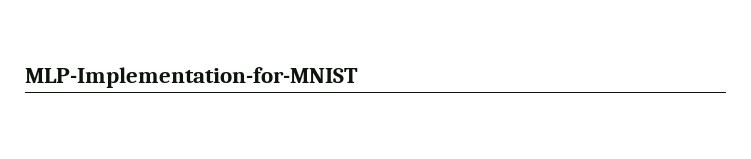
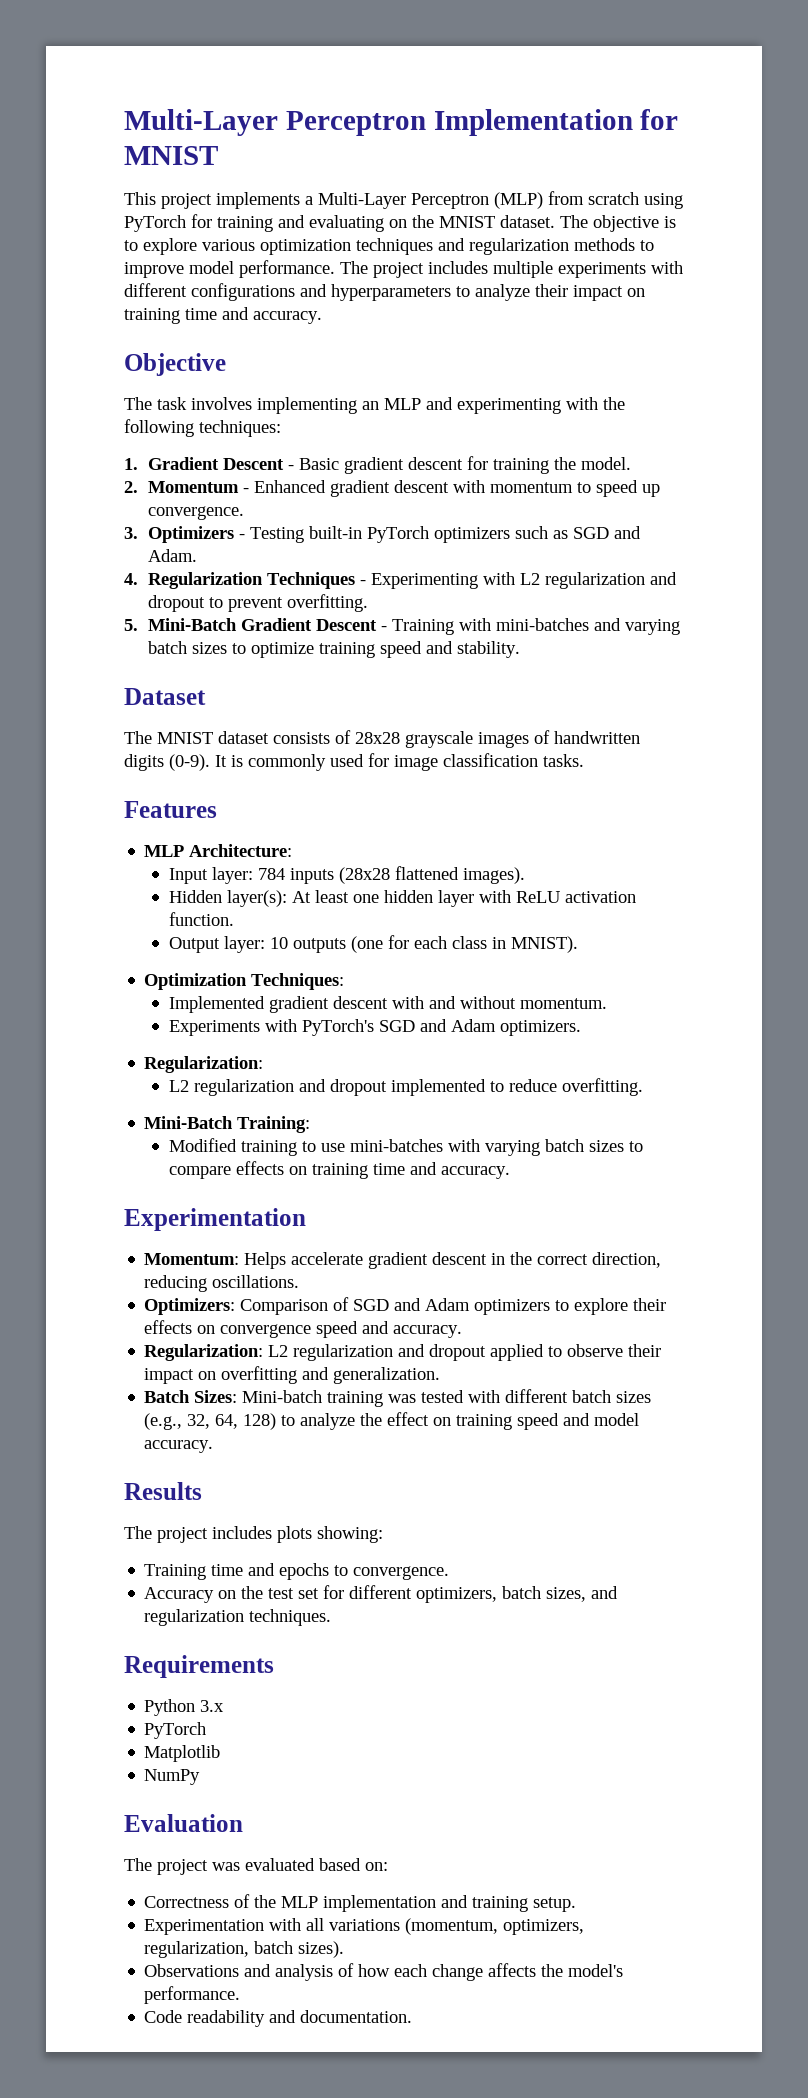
- MLP-Implementation-for-MNIST
+ Multi-Layer Perceptron Implementation for MNIST
+ This project implements a Multi-Layer Perceptron (MLP) from scratch using PyTorch for training and evaluating on the MNIST dataset. The objective is to explore various optimization techniques and regularization methods to improve model performance. The project includes multiple experiments with different configurations and hyperparameters to analyze their impact on training time and accuracy.
+ Objective
+ The task involves implementing an MLP and experimenting with the following techniques:
+ 1. Gradient Descent - Basic gradient descent for training the model.
+ 2. Momentum - Enhanced gradient descent with momentum to speed up convergence.
+ 3. Optimizers - Testing built-in PyTorch optimizers such as SGD and Adam.
+ 4. Regularization Techniques - Experimenting with L2 regularization and dropout to prevent overfitting.
+ 5. Mini-Batch Gradient Descent - Training with mini-batches and varying batch sizes to optimize training speed and stability.
+ Dataset
+ The MNIST dataset consists of 28x28 grayscale images of handwritten digits (0-9). It is commonly used for image classification tasks.
+ Features
+ MLP Architecture:
+ Input layer: 784 inputs (28x28 flattened images).
+ Hidden layer(s): At least one hidden layer with ReLU activation function.
+ Output layer: 10 outputs (one for each class in MNIST).
+ Optimization Techniques:
+ Implemented gradient descent with and without momentum.
+ Experiments with PyTorch's SGD and Adam optimizers.
+ Regularization:
+ L2 regularization and dropout implemented to reduce overfitting.
+ Mini-Batch Training:
+ Modified training to use mini-batches with varying batch sizes to compare effects on training time and accuracy.
+ Experimentation
+ Momentum: Helps accelerate gradient descent in the correct direction, reducing oscillations.
+ Optimizers: Comparison of SGD and Adam optimizers to explore their effects on convergence speed and accuracy.
+ Regularization: L2 regularization and dropout applied to observe their impact on overfitting and generalization.
+ Batch Sizes: Mini-batch training was tested with different batch sizes (e.g., 32, 64, 128) to analyze the effect on training speed and model accuracy.
+ Results
+ The project includes plots showing:
+ Training time and epochs to convergence.
+ Accuracy on the test set for different optimizers, batch sizes, and regularization techniques.
+ Requirements
+ Python 3.x
+ PyTorch
+ Matplotlib
+ NumPy
+ Evaluation
+ The project was evaluated based on:
+ Correctness of the MLP implementation and training setup.
+ Experimentation with all variations (momentum, optimizers, regularization, batch sizes).
+ Observations and analysis of how each change affects the model's performance.
+ Code readability and documentation.

